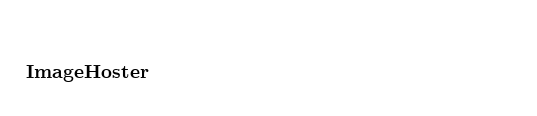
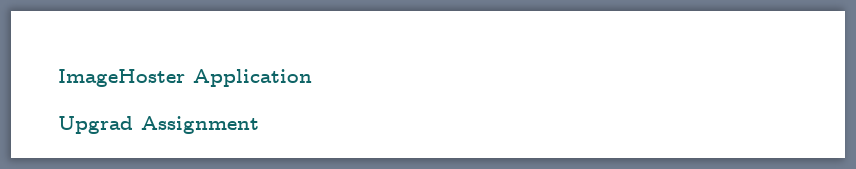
- ImageHoster
+ ImageHoster Application
+ Upgrad Assignment

